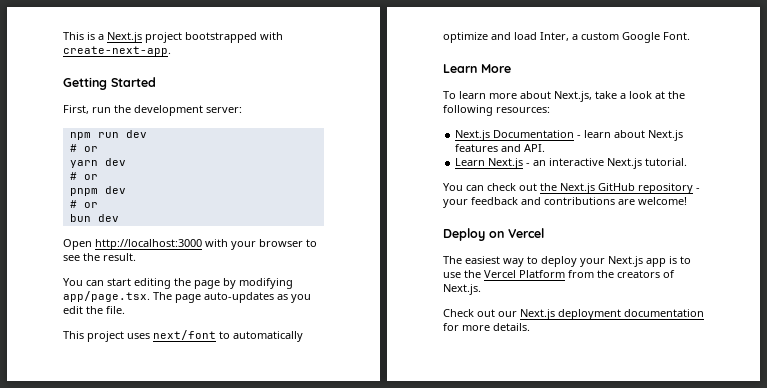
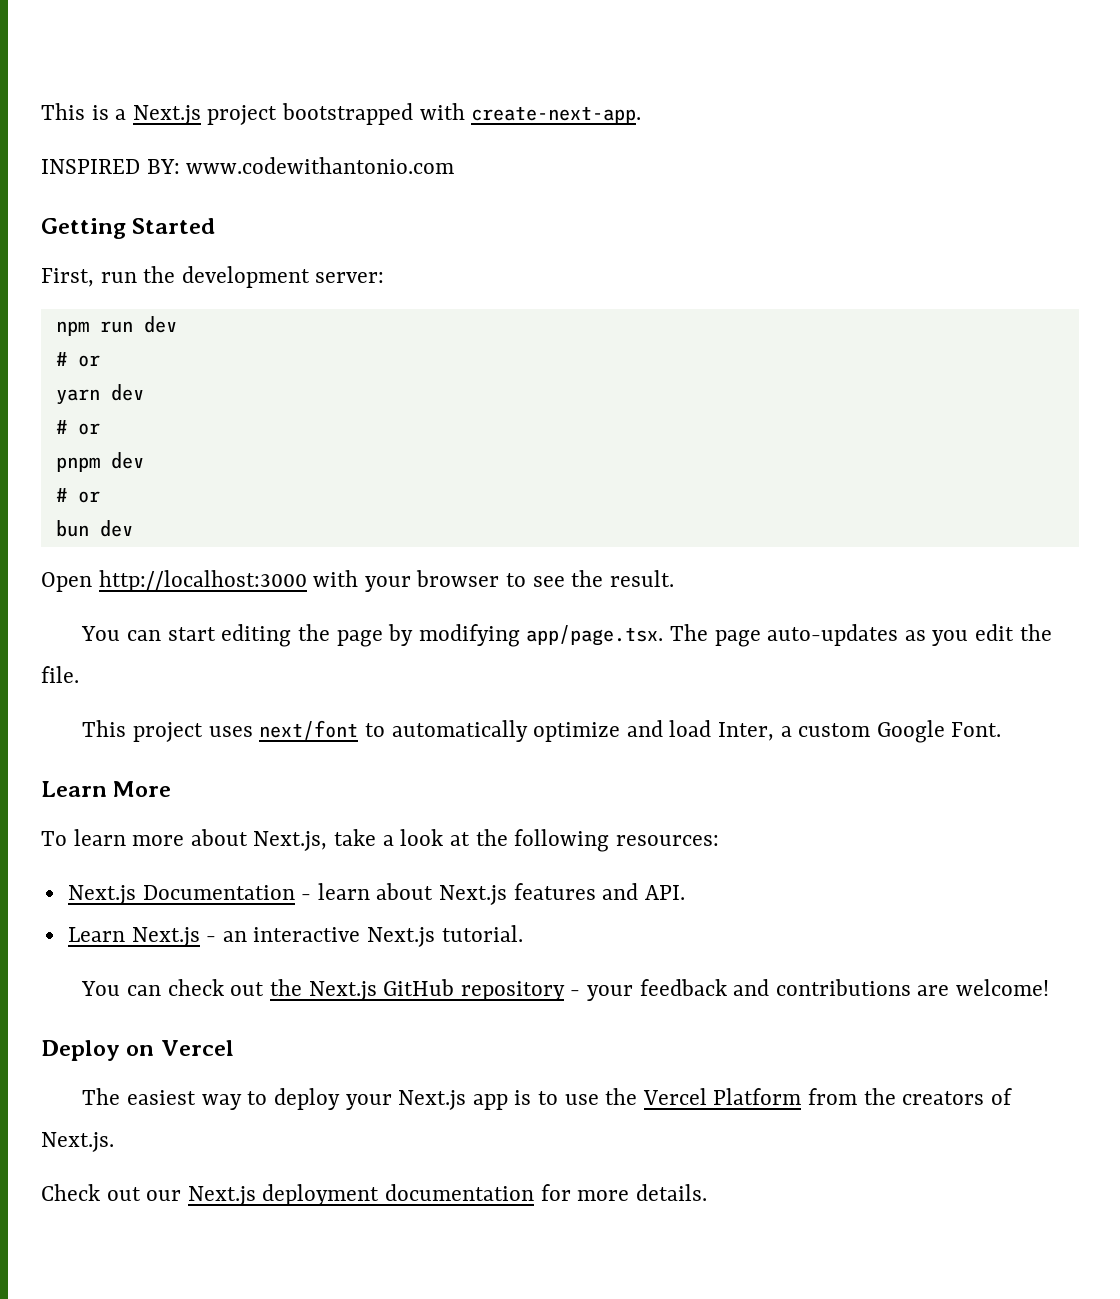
+ INSPIRED BY: www.codewithantonio.com

